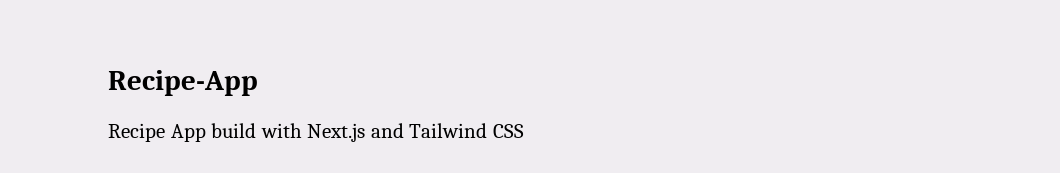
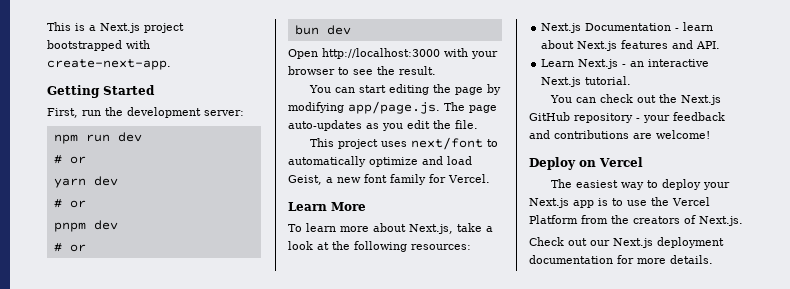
- Recipe-App
- Recipe App build with Next.js and Tailwind CSS
+ This is a Next.js project bootstrapped with create-next-app.
+ Getting Started
+ First, run the development server:
+ npm run dev
+ # or
+ yarn dev
+ # or
+ pnpm dev
+ # or
+ bun dev
+ Open http://localhost:3000 with your browser to see the result.
+ You can start editing the page by modifying app/page.js. The page auto-updates as you edit the file.
+ This project uses next/font to automatically optimize and load Geist, a new font family for Vercel.
+ Learn More
+ To learn more about Next.js, take a look at the following resources:
+ Next.js Documentation - learn about Next.js features and API.
+ Learn Next.js - an interactive Next.js tutorial.
+ You can check out the Next.js GitHub repository - your feedback and contributions are welcome!
+ Deploy on Vercel
+ The easiest way to deploy your Next.js app is to use the Vercel Platform from the creators of Next.js.
+ Check out our Next.js deployment documentation for more details.

